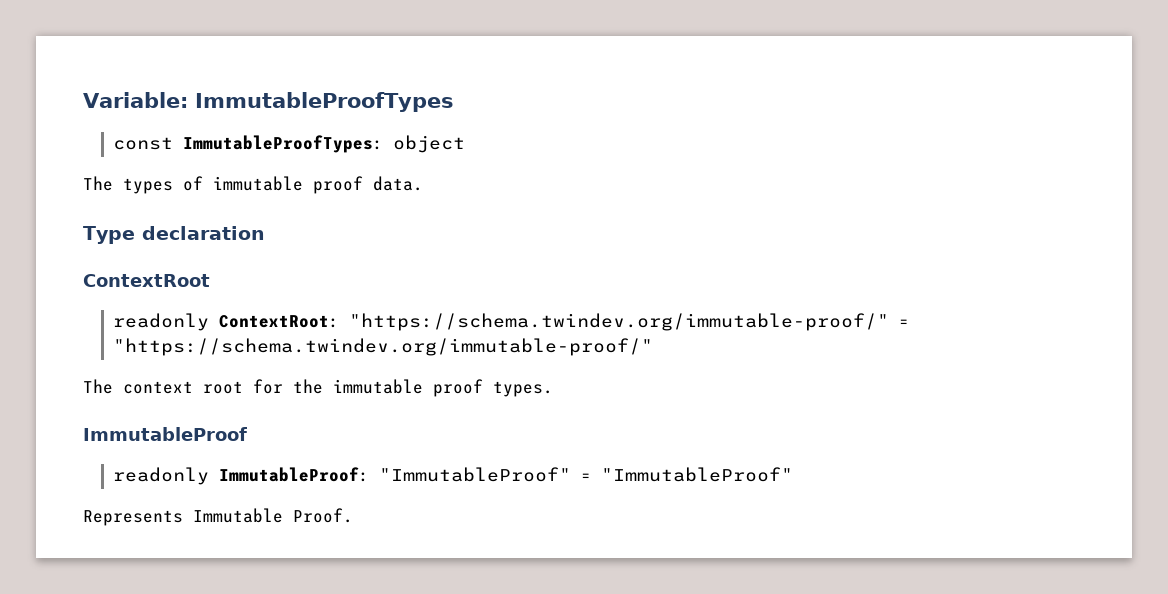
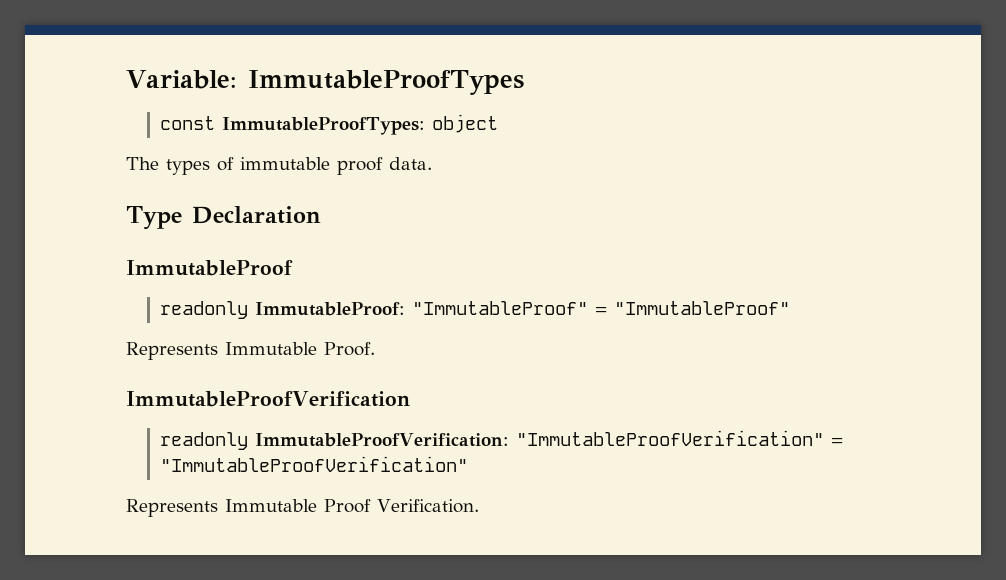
- Type declaration
- ContextRoot
- readonly ContextRoot: "https://schema.twindev.org/immutable-proof/" = "https://schema.twindev.org/immutable-proof/"
- The context root for the immutable proof types.
+ Type Declaration
+ ImmutableProofVerification
+ readonly ImmutableProofVerification: "ImmutableProofVerification" = "ImmutableProofVerification"
+ Represents Immutable Proof Verification.

